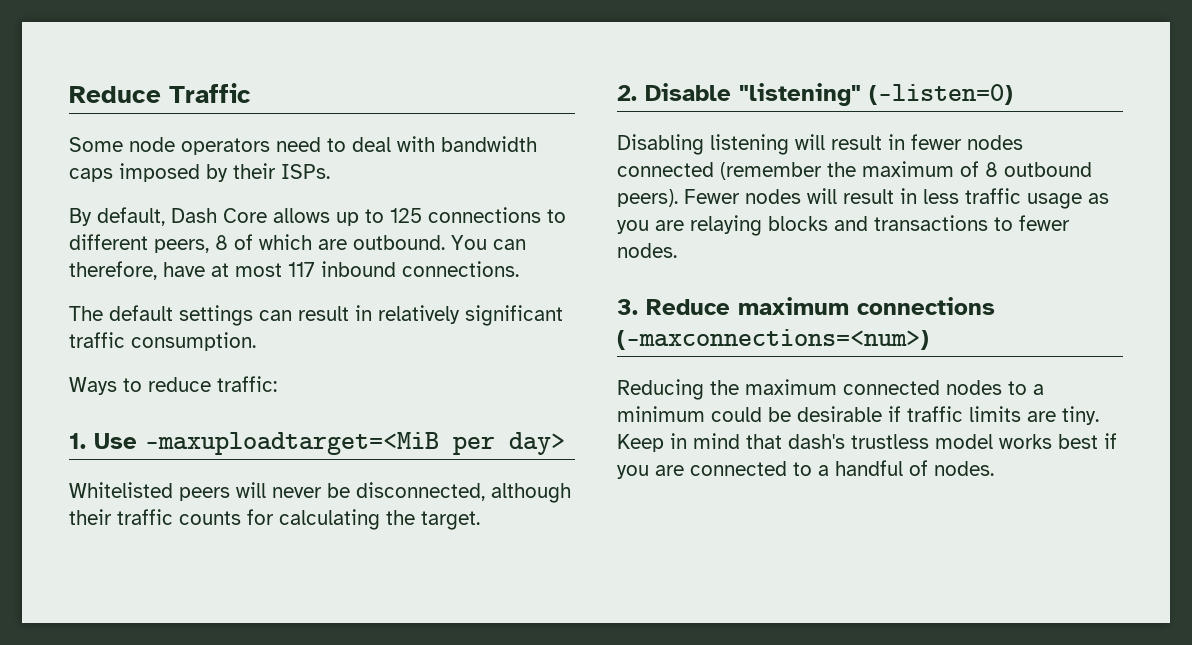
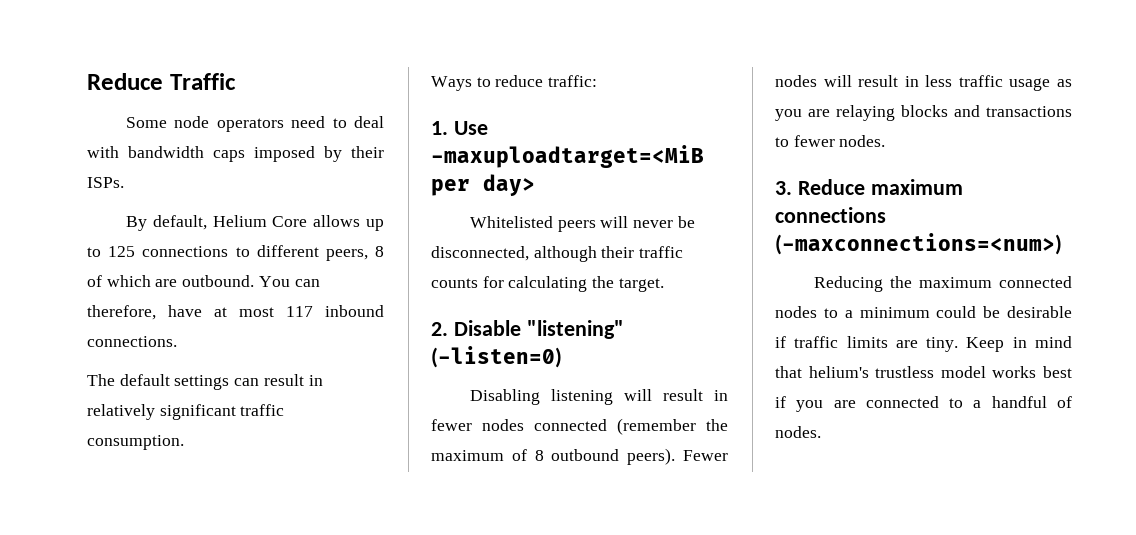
- By default, Dash Core allows up to 125 connections to different peers, 8 of which are outbound.
+ By default, Helium Core allows up to 125 connections to different peers, 8 of which are outbound.
- Keep in mind that dash's trustless model works best if you are connected to a handful of nodes.
+ Keep in mind that helium's trustless model works best if you are connected to a handful of nodes.

